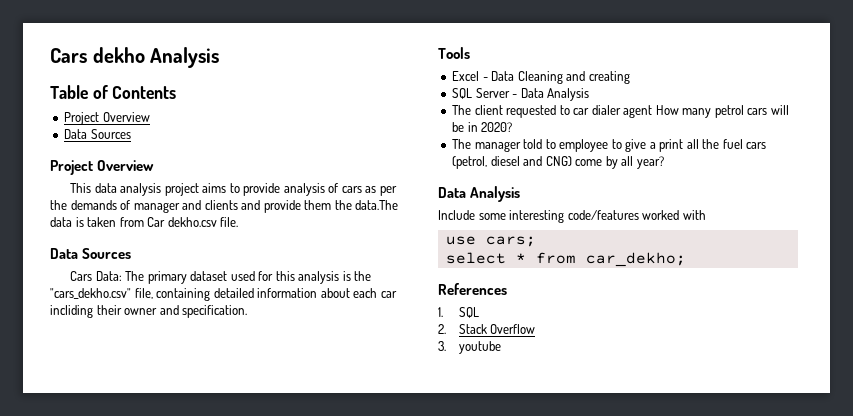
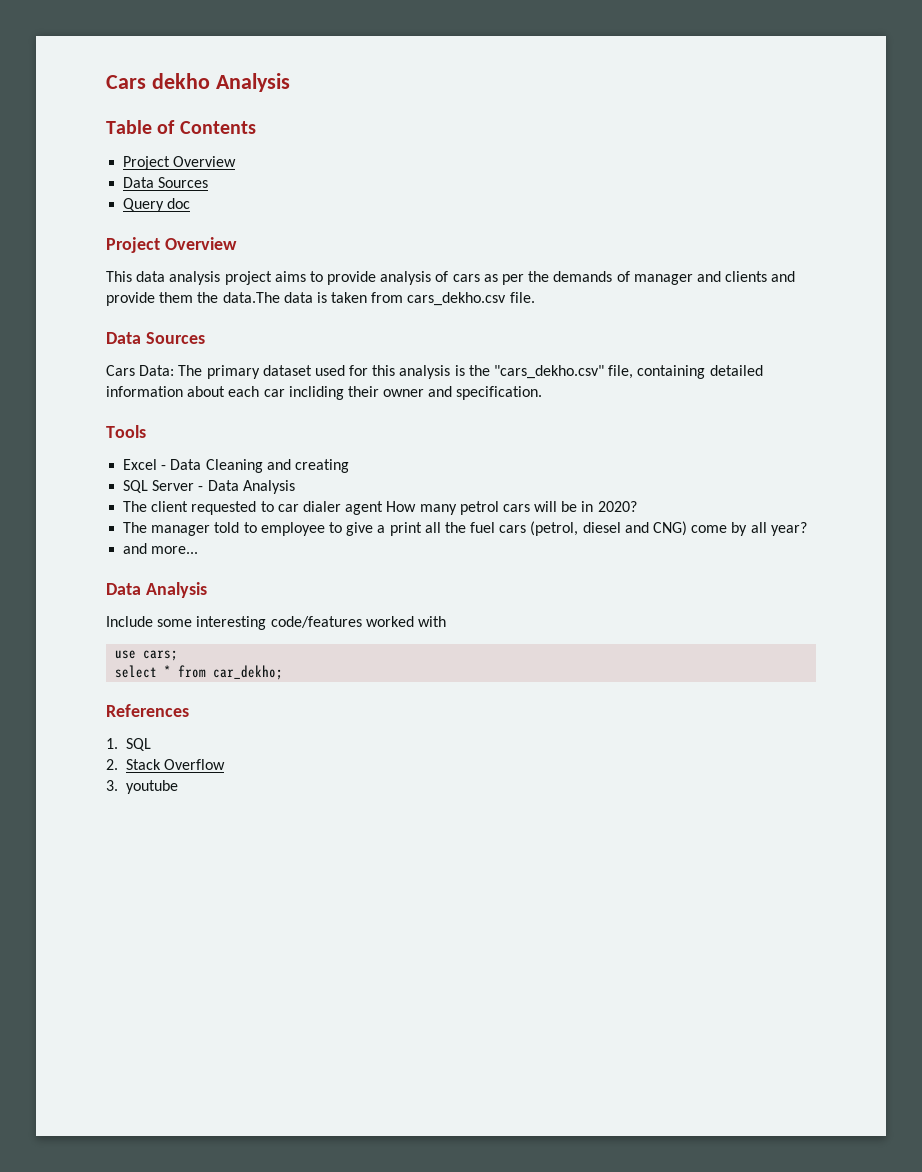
+ Query doc
- This data analysis project aims to provide analysis of cars as per the demands of manager and clients and provide them the data.The data is taken from Car dekho.csv file.
+ This data analysis project aims to provide analysis of cars as per the demands of manager and clients and provide them the data.The data is taken from cars_dekho.csv file.
+ and more...

